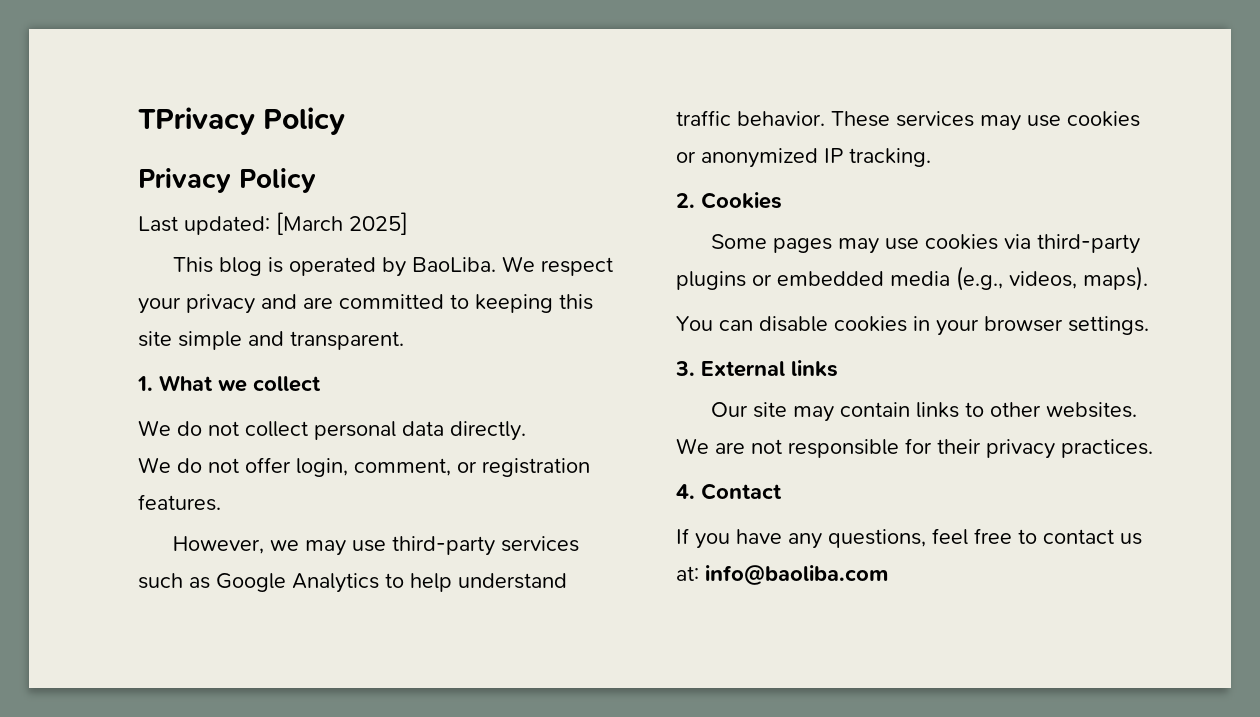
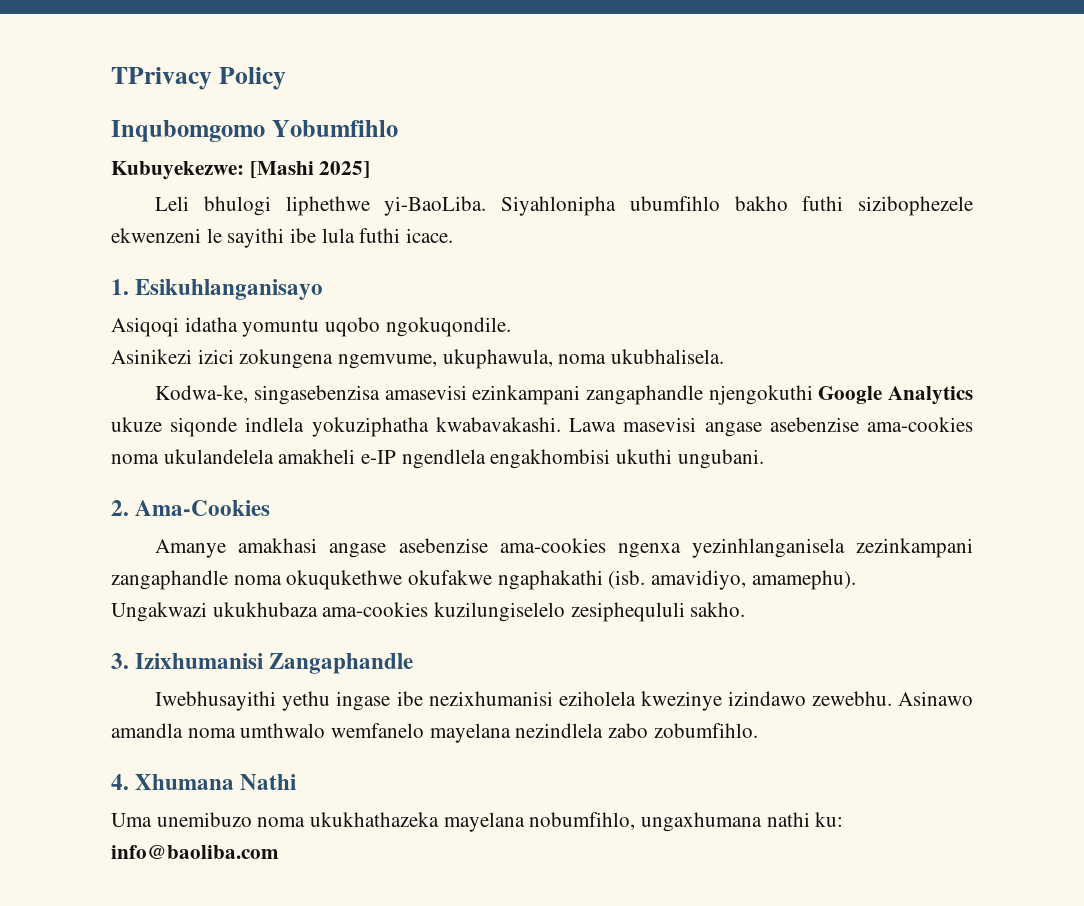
- Privacy Policy
- Last updated: [March 2025]
- This blog is operated by BaoLiba. We respect your privacy and are committed to keeping this site simple and transparent.
- 1. What we collect
- We do not collect personal data directly.
- We do not offer login, comment, or registration features.
- However, we may use third-party services such as Google Analytics to help understand traffic behavior. These services may use cookies or anonymized IP tracking.
- 2. Cookies
- Some pages may use cookies via third-party plugins or embedded media (e.g., videos, maps).
- You can disable cookies in your browser settings.
- 3. External links
- Our site may contain links to other websites. We are not responsible for their privacy practices.
- 4. Contact
- If you have any questions, feel free to contact us at: info@baoliba.com
+ Inqubomgomo Yobumfihlo
+ Kubuyekezwe: [Mashi 2025]
+ Leli bhulogi liphethwe yi-BaoLiba. Siyahlonipha ubumfihlo bakho futhi sizibophezele ekwenzeni le sayithi ibe lula futhi icace.
+ 1. Esikuhlanganisayo
+ Asiqoqi idatha yomuntu uqobo ngokuqondile.
+ Asinikezi izici zokungena ngemvume, ukuphawula, noma ukubhalisela.
+ Kodwa-ke, singasebenzisa amasevisi ezinkampani zangaphandle njengokuthi Google Analytics ukuze siqonde indlela yokuziphatha kwabavakashi. Lawa masevisi angase asebenzise ama-cookies noma ukulandelela amakheli e-IP ngendlela engakhombisi ukuthi ungubani.
+ 2. Ama-Cookies
+ Amanye amakhasi angase asebenzise ama-cookies ngenxa yezinhlanganisela zezinkampani zangaphandle noma okuqukethwe okufakwe ngaphakathi (isb. amavidiyo, amamephu).
+ Ungakwazi ukukhubaza ama-cookies kuzilungiselelo zesiphequluli sakho.
+ 3. Izixhumanisi Zangaphandle
+ Iwebhusayithi yethu ingase ibe nezixhumanisi eziholela kwezinye izindawo zewebhu. Asinawo amandla noma umthwalo wemfanelo mayelana nezindlela zabo zobumfihlo.
+ 4. Xhumana Nathi
+ Uma unemibuzo noma ukukhathazeka mayelana nobumfihlo, ungaxhumana nathi ku: info@baoliba.com

